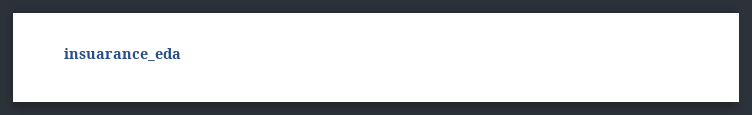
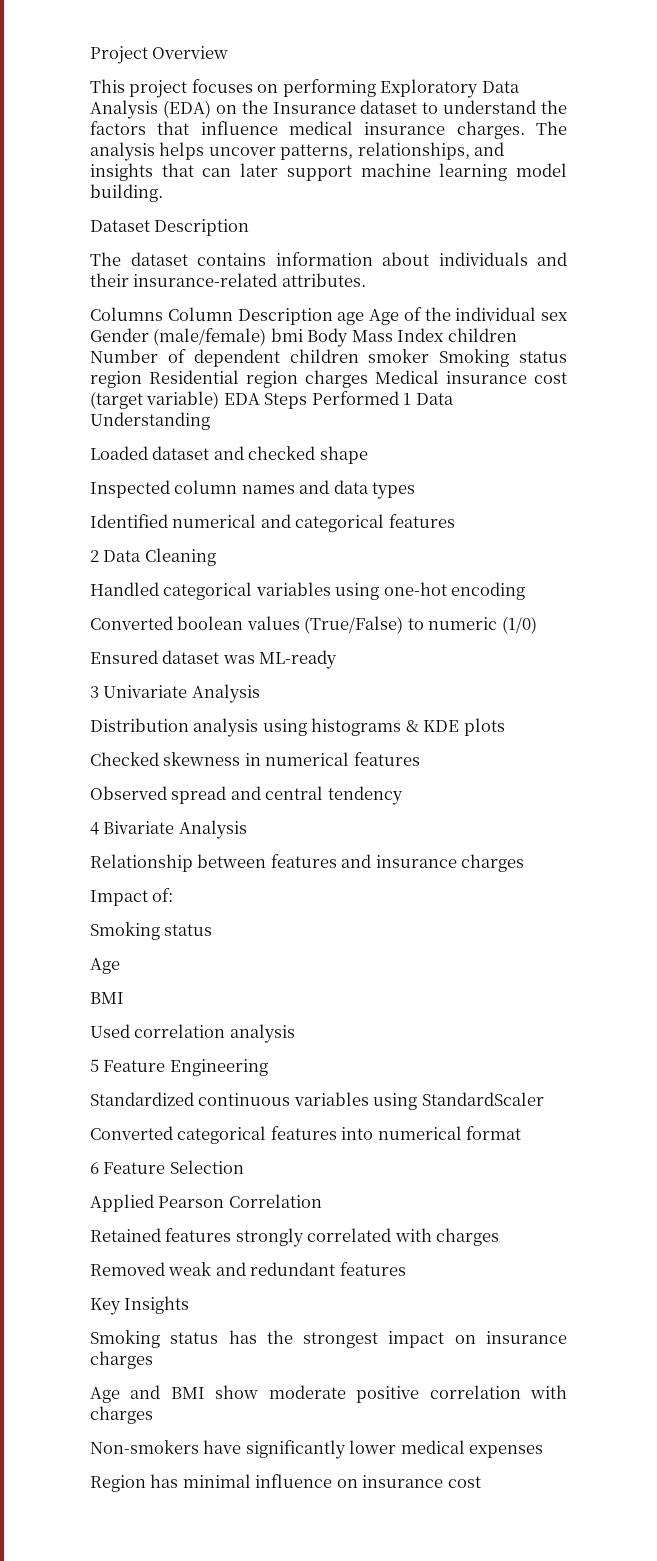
- insuarance_eda
+ Project Overview
+ This project focuses on performing Exploratory Data Analysis (EDA) on the Insurance dataset to understand the factors that influence medical insurance charges. The analysis helps uncover patterns, relationships, and insights that can later support machine learning model building.
+ Dataset Description
+ The dataset contains information about individuals and their insurance-related attributes.
+ Columns Column Description age Age of the individual sex Gender (male/female) bmi Body Mass Index children Number of dependent children smoker Smoking status region Residential region charges Medical insurance cost (target variable) EDA Steps Performed 1 Data Understanding
+ Loaded dataset and checked shape
+ Inspected column names and data types
+ Identified numerical and categorical features
+ 2 Data Cleaning
+ Handled categorical variables using one-hot encoding
+ Converted boolean values (True/False) to numeric (1/0)
+ Ensured dataset was ML-ready
+ 3 Univariate Analysis
+ Distribution analysis using histograms & KDE plots
+ Checked skewness in numerical features
+ Observed spread and central tendency
+ 4 Bivariate Analysis
+ Relationship between features and insurance charges
+ Impact of:
+ Smoking status
+ Age
+ BMI
+ Used correlation analysis
+ 5 Feature Engineering
+ Standardized continuous variables using StandardScaler
+ Converted categorical features into numerical format
+ 6 Feature Selection
+ Applied Pearson Correlation
+ Retained features strongly correlated with charges
+ Removed weak and redundant features
+ Key Insights
+ Smoking status has the strongest impact on insurance charges
+ Age and BMI show moderate positive correlation with charges
+ Non-smokers have significantly lower medical expenses
+ Region has minimal influence on insurance cost

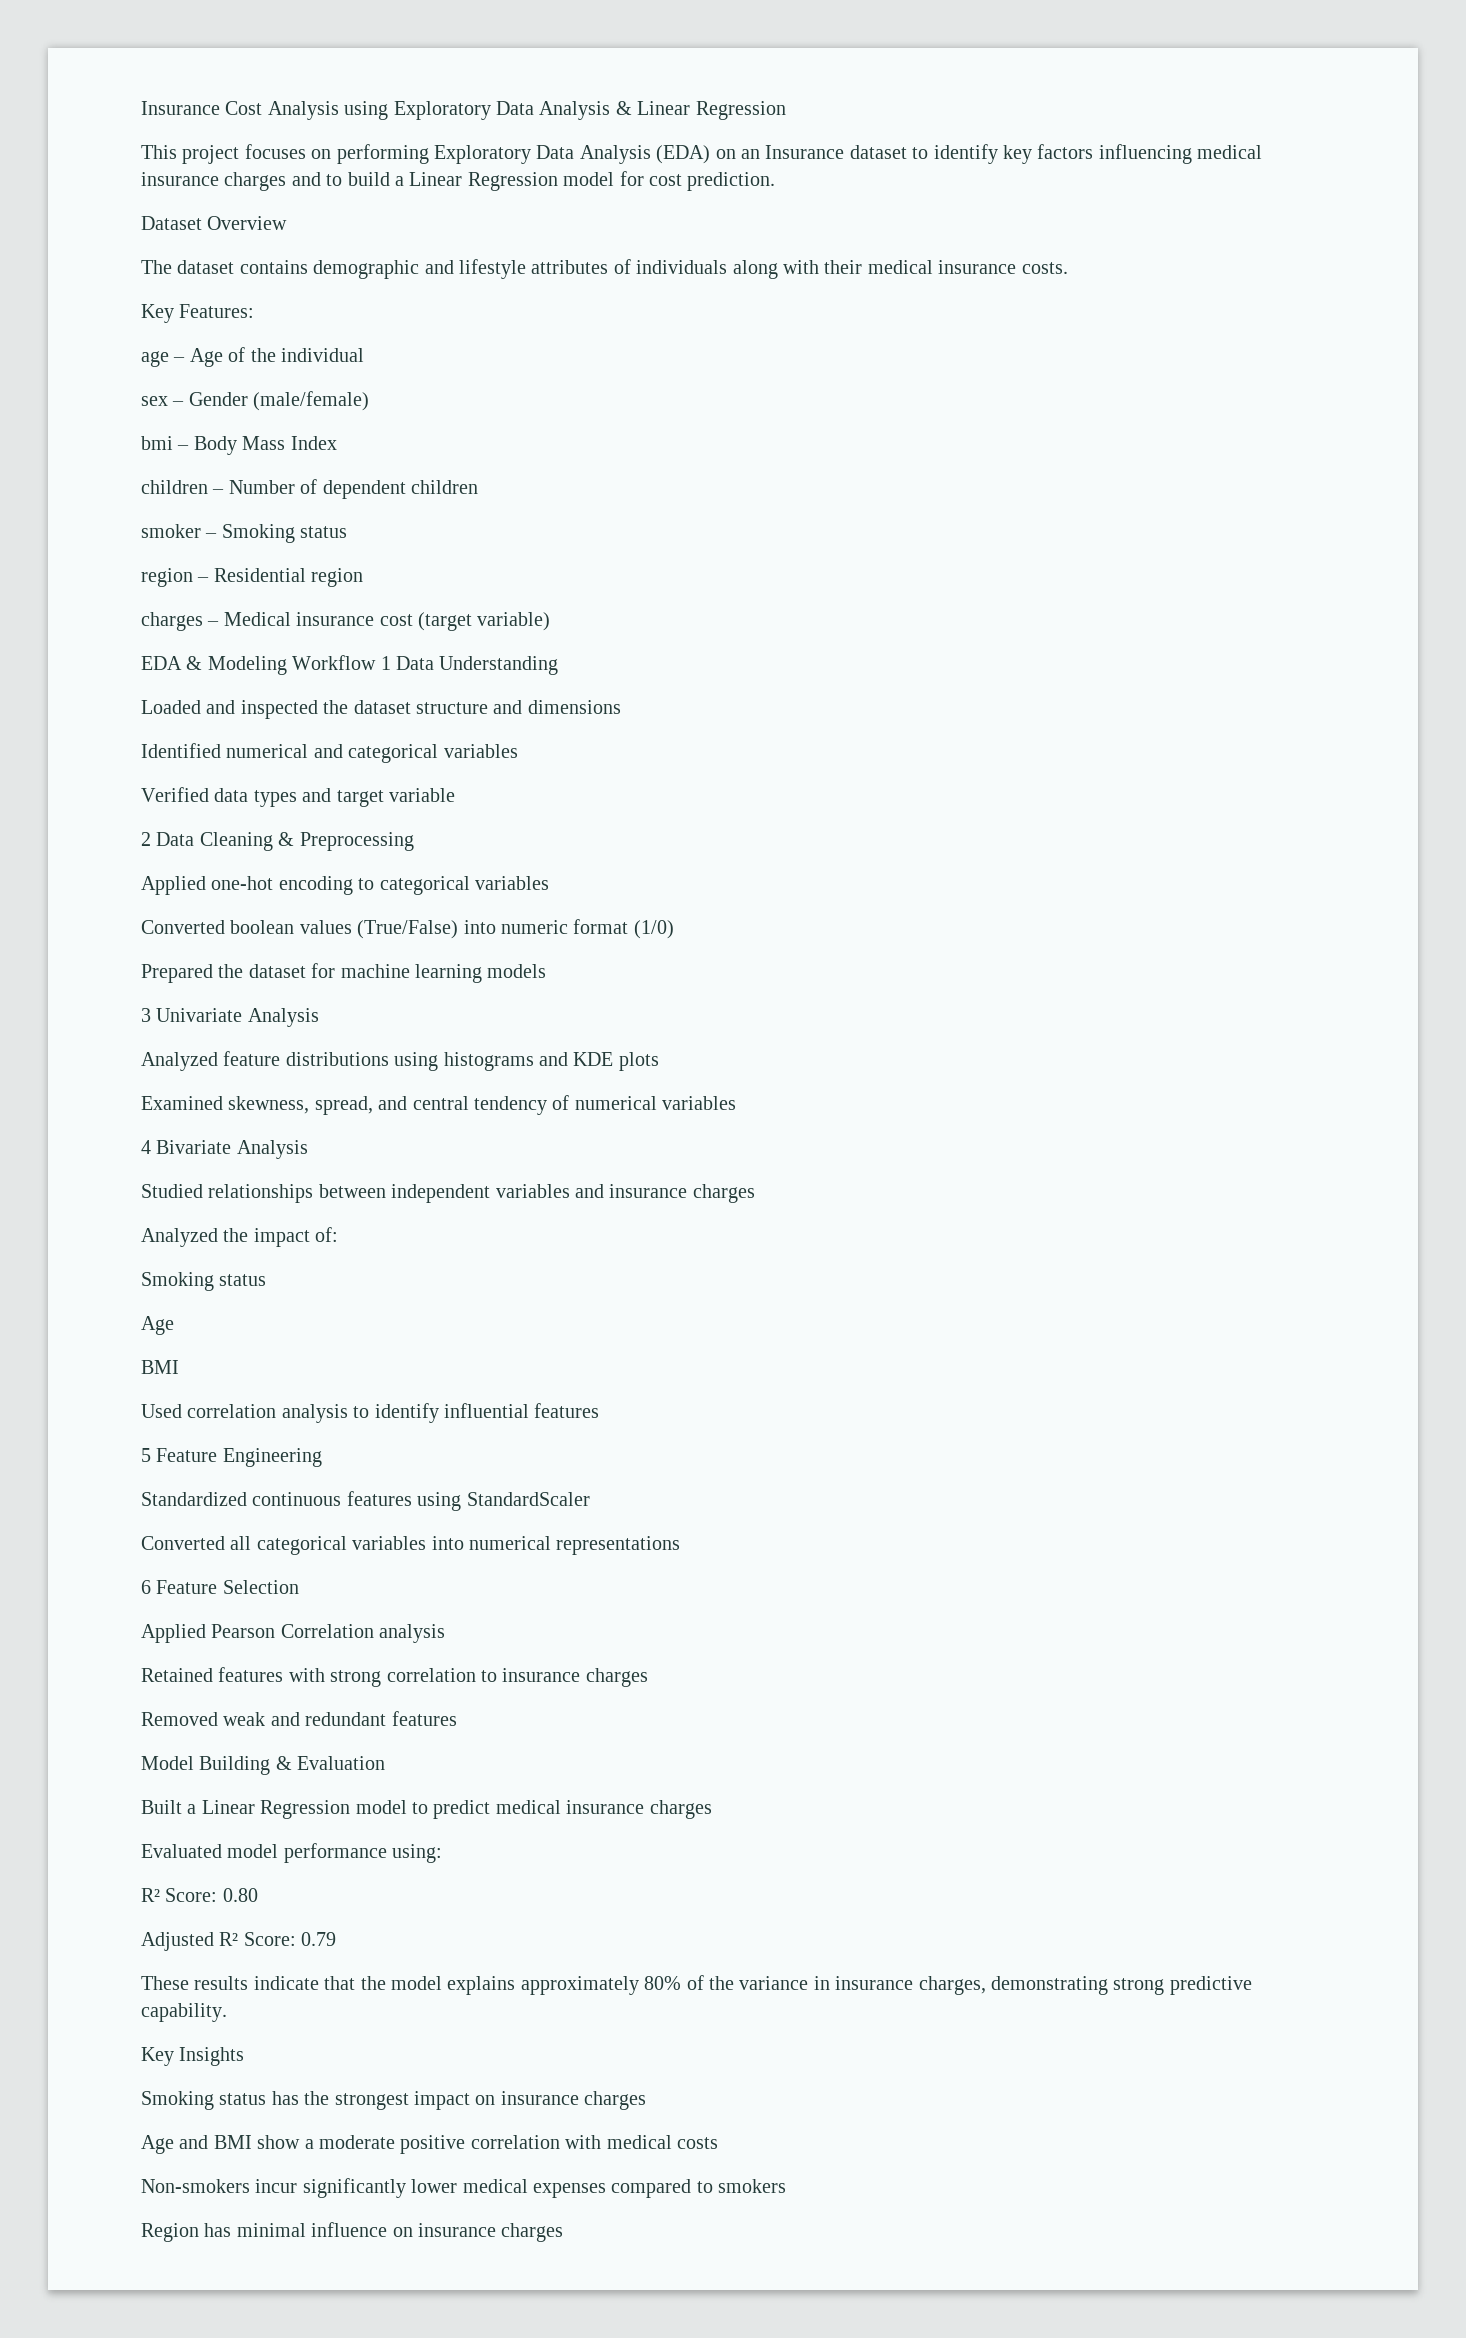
- Project Overview
+ Insurance Cost Analysis using Exploratory Data Analysis & Linear Regression
- This project focuses on performing Exploratory Data Analysis (EDA) on the Insurance dataset to understand the factors that influence medical insurance charges. The analysis helps uncover patterns, relationships, and insights that can later support machine learning model building.
+ This project focuses on performing Exploratory Data Analysis (EDA) on an Insurance dataset to identify key factors influencing medical insurance charges and to build a Linear Regression model for cost prediction.
- Dataset Description
+ Dataset Overview
- The dataset contains information about individuals and their insurance-related attributes.
- Columns Column Description age Age of the individual sex Gender (male/female) bmi Body Mass Index children Number of dependent children smoker Smoking status region Residential region charges Medical insurance cost (target variable) EDA Steps Performed 1 Data Understanding
+ The dataset contains demographic and lifestyle attributes of individuals along with their medical insurance costs.
+ Key Features:
+ age – Age of the individual
+ sex – Gender (male/female)
+ bmi – Body Mass Index
+ children – Number of dependent children
+ smoker – Smoking status
+ region – Residential region
+ charges – Medical insurance cost (target variable)
+ EDA & Modeling Workflow 1 Data Understanding
- Loaded dataset and checked shape
- Inspected column names and data types
- Identified numerical and categorical features
- 2 Data Cleaning
- Handled categorical variables using one-hot encoding
+ Loaded and inspected the dataset structure and dimensions
+ Identified numerical and categorical variables
+ Verified data types and target variable
+ 2 Data Cleaning & Preprocessing
+ Applied one-hot encoding to categorical variables
- Converted boolean values (True/False) to numeric (1/0)
- Ensured dataset was ML-ready
+ Converted boolean values (True/False) into numeric format (1/0)
+ Prepared the dataset for machine learning models
- Distribution analysis using histograms & KDE plots
+ Analyzed feature distributions using histograms and KDE plots
- Checked skewness in numerical features
- Observed spread and central tendency
+ Examined skewness, spread, and central tendency of numerical variables
- Relationship between features and insurance charges
+ Studied relationships between independent variables and insurance charges
- Impact of:
+ Analyzed the impact of:
- Used correlation analysis
+ Used correlation analysis to identify influential features
- Standardized continuous variables using StandardScaler
+ Standardized continuous features using StandardScaler
- Converted categorical features into numerical format
+ Converted all categorical variables into numerical representations
- Applied Pearson Correlation
+ Applied Pearson Correlation analysis
- Retained features strongly correlated with charges
+ Retained features with strong correlation to insurance charges
+ Model Building & Evaluation
+ Built a Linear Regression model to predict medical insurance charges
+ Evaluated model performance using:
+ R² Score: 0.80
+ Adjusted R² Score: 0.79
+ These results indicate that the model explains approximately 80% of the variance in insurance charges, demonstrating strong predictive capability.
- Age and BMI show moderate positive correlation with charges
+ Age and BMI show a moderate positive correlation with medical costs
- Non-smokers have significantly lower medical expenses
+ Non-smokers incur significantly lower medical expenses compared to smokers
- Region has minimal influence on insurance cost
+ Region has minimal influence on insurance charges

